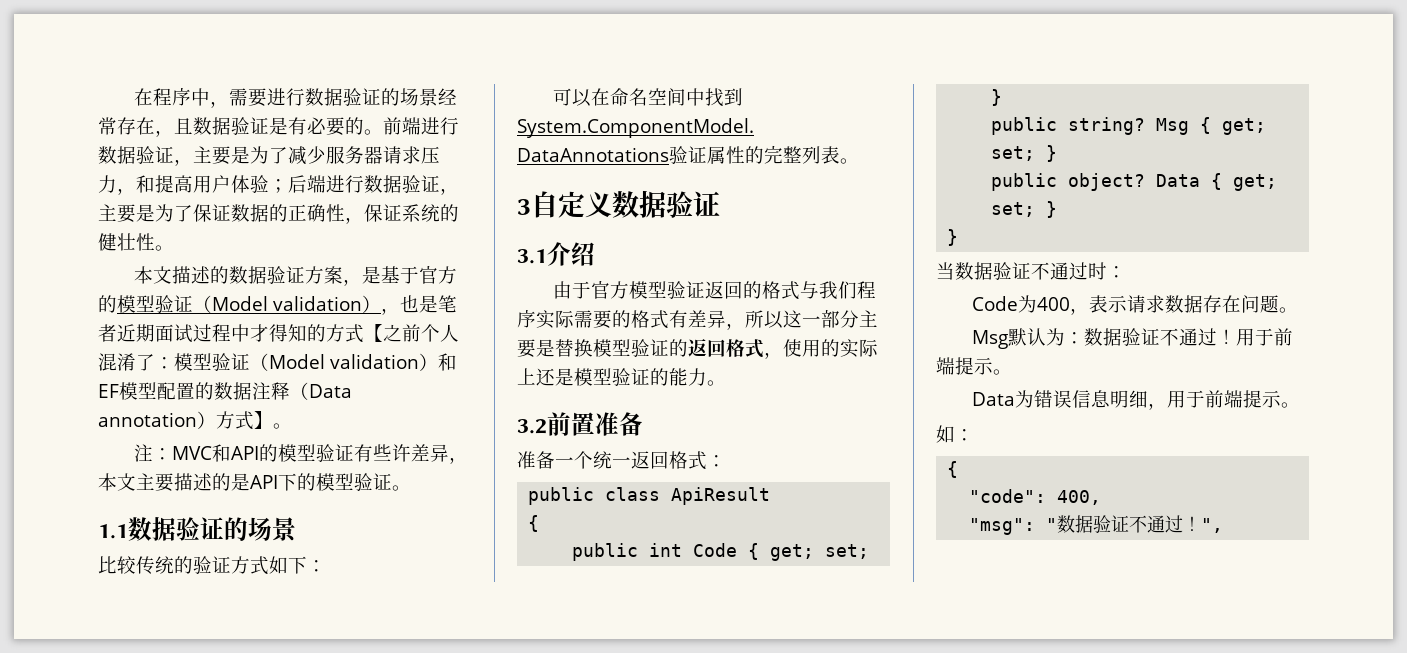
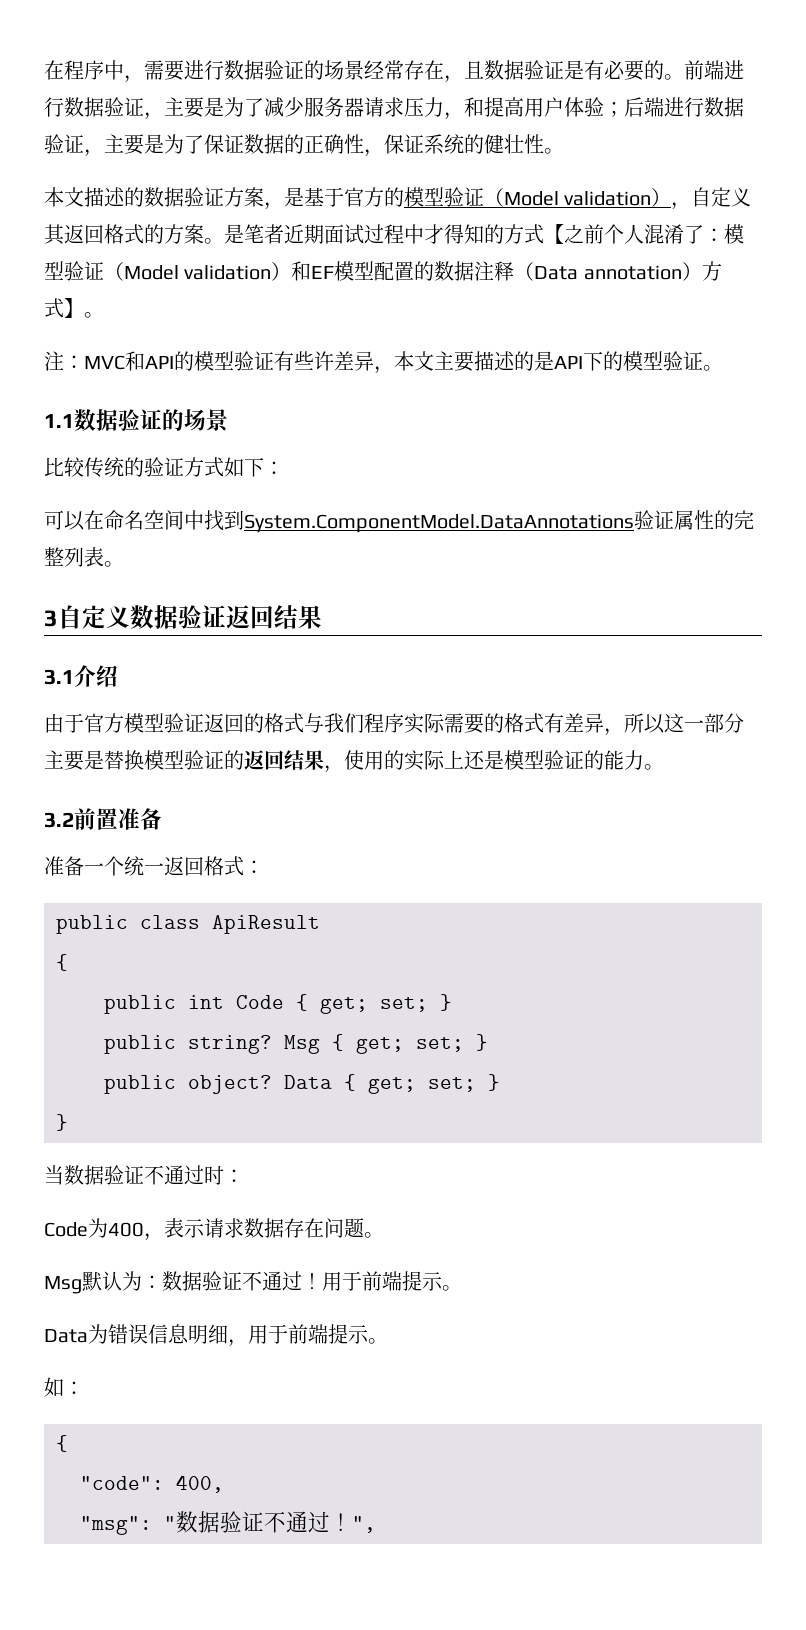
- 本文描述的数据验证方案，是基于官方的模型验证（Model validation），也是笔者近期面试过程中才得知的方式【之前个人混淆了：模型验证（Model validation）和EF模型配置的数据注释（Data annotation）方式】。
+ 本文描述的数据验证方案，是基于官方的模型验证（Model validation），自定义其返回格式的方案。是笔者近期面试过程中才得知的方式【之前个人混淆了：模型验证（Model validation）和EF模型配置的数据注释（Data annotation）方式】。
- 3自定义数据验证
+ 3自定义数据验证返回结果
- 由于官方模型验证返回的格式与我们程序实际需要的格式有差异，所以这一部分主要是替换模型验证的返回格式，使用的实际上还是模型验证的能力。
+ 由于官方模型验证返回的格式与我们程序实际需要的格式有差异，所以这一部分主要是替换模型验证的返回结果，使用的实际上还是模型验证的能力。

